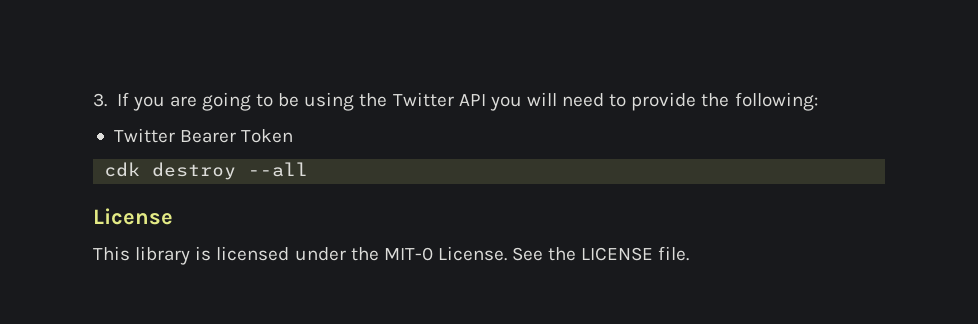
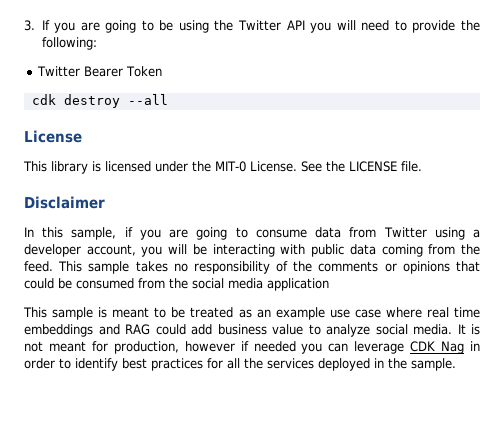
+ Disclaimer
+ In this sample, if you are going to consume data from Twitter using a developer account, you will be interacting with public data coming from the feed. This sample takes no responsibility of the comments or opinions that could be consumed from the social media application
+ This sample is meant to be treated as an example use case where real time embeddings and RAG could add business value to analyze social media. It is not meant for production, however if needed you can leverage CDK Nag in order to identify best practices for all the services deployed in the sample.

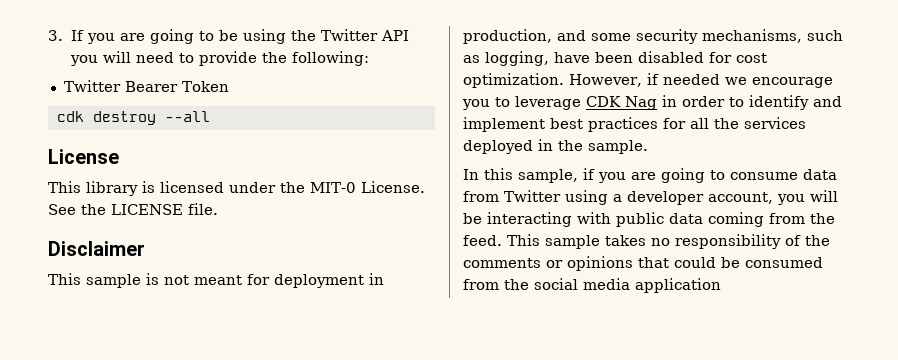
+ This sample is not meant for deployment in production, and some security mechanisms, such as logging, have been disabled for cost optimization. However, if needed we encourage you to leverage CDK Nag in order to identify and implement best practices for all the services deployed in the sample.
- This sample is meant to be treated as an example use case where real time embeddings and RAG could add business value to analyze social media. It is not meant for production, however if needed you can leverage CDK Nag in order to identify best practices for all the services deployed in the sample.

